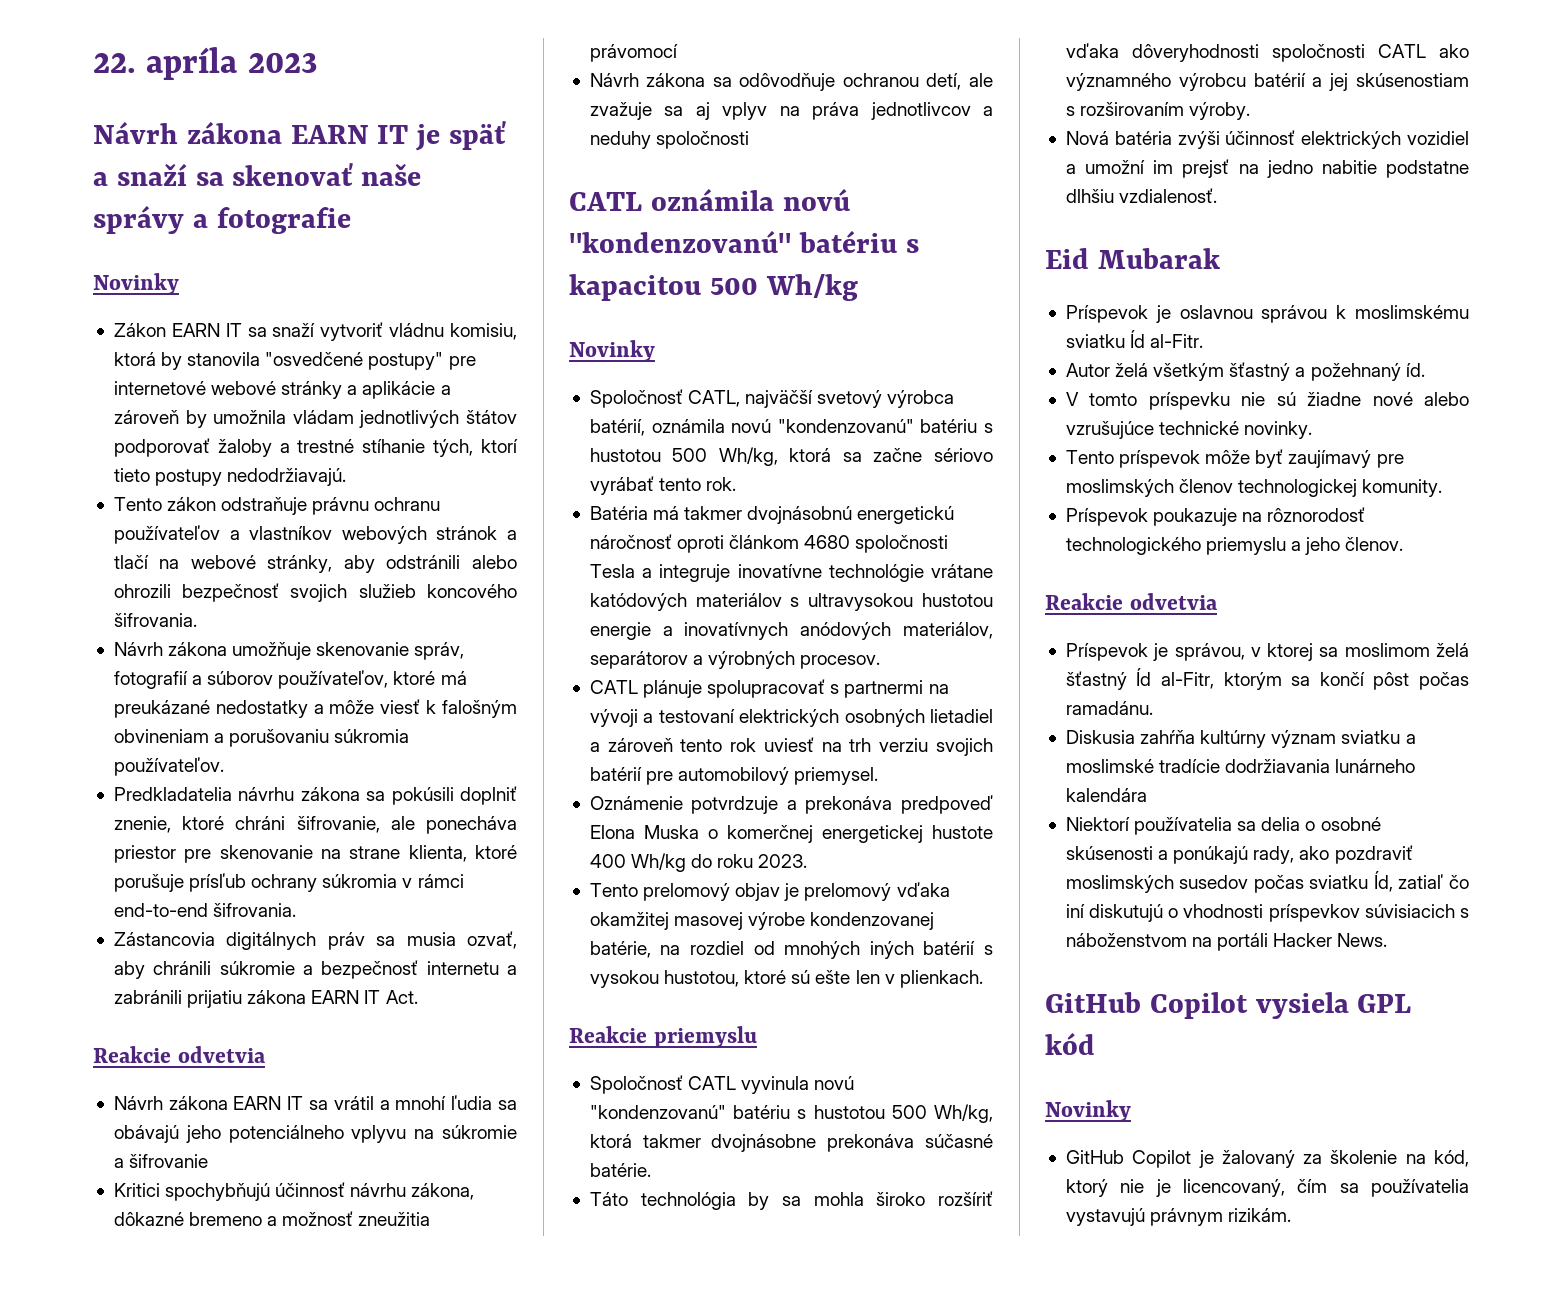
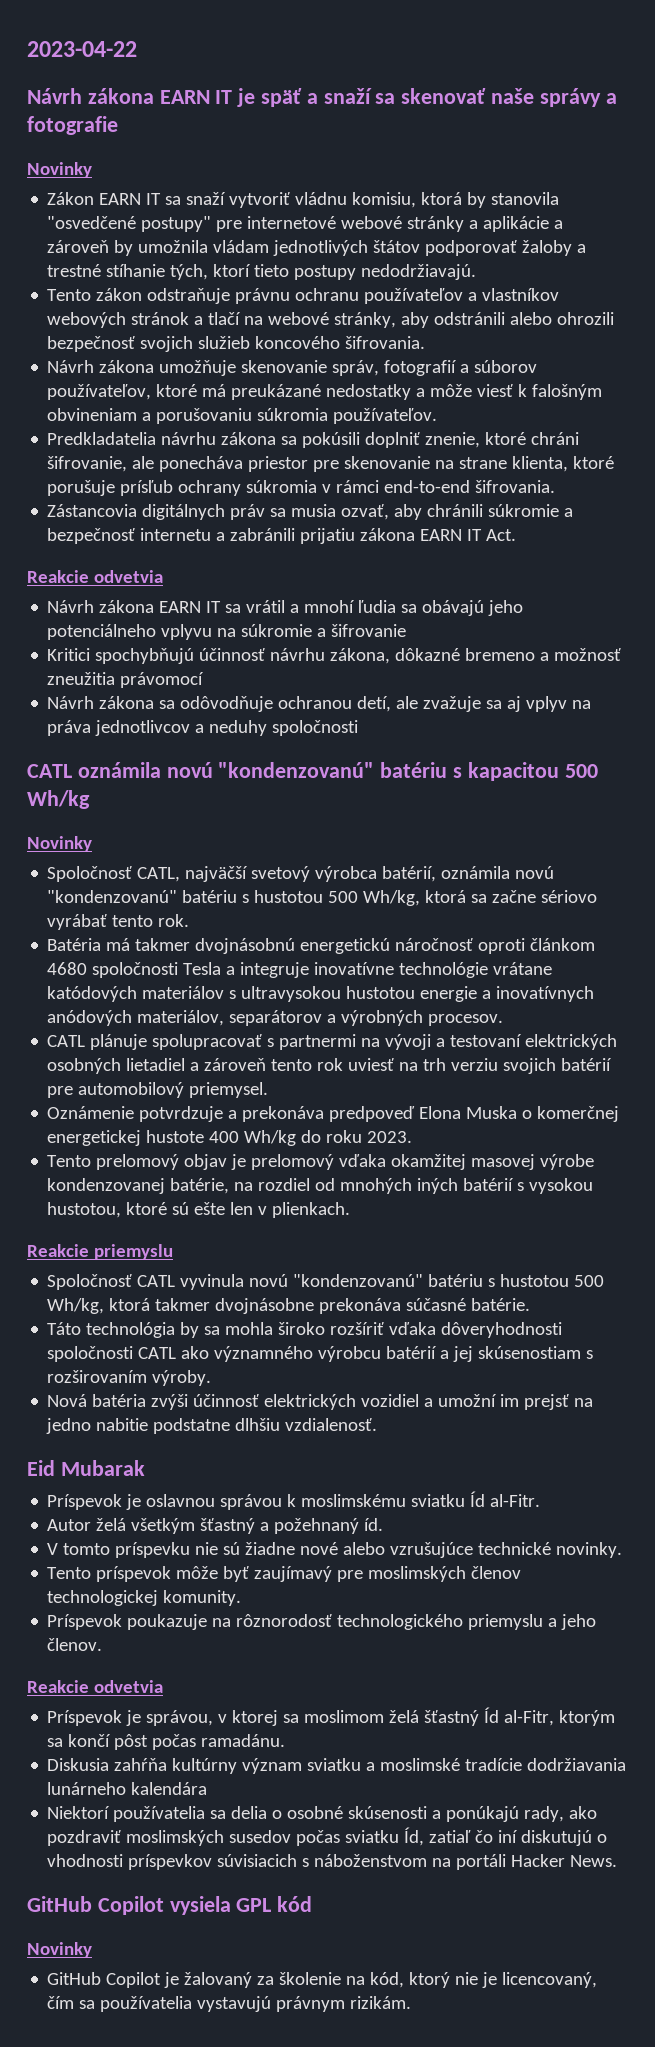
- 22. apríla 2023
+ 2023-04-22

